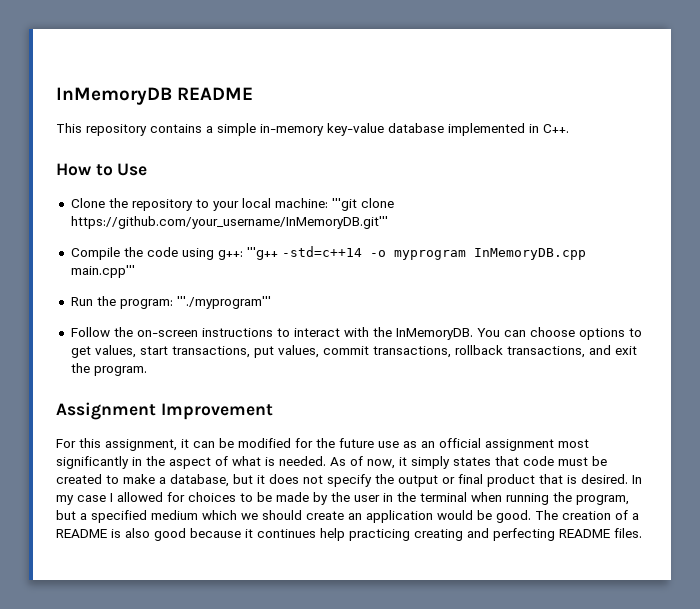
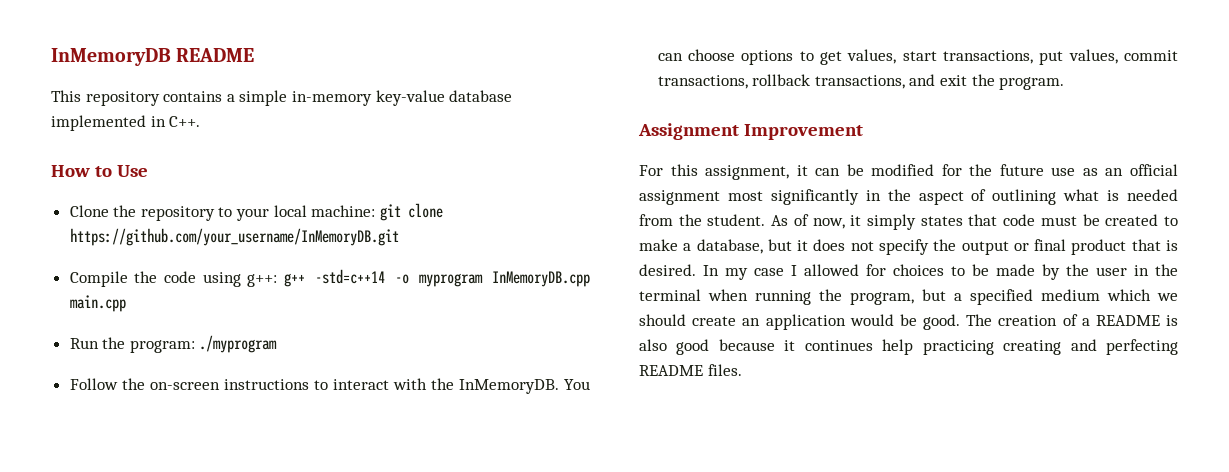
- Clone the repository to your local machine: '''git clone https://github.com/your_username/InMemoryDB.git'''
+ Clone the repository to your local machine: git clone https://github.com/your_username/InMemoryDB.git
- Compile the code using g++: '''g++ -std=c++14 -o myprogram InMemoryDB.cpp main.cpp'''
+ Compile the code using g++: g++ -std=c++14 -o myprogram InMemoryDB.cpp main.cpp
- Run the program: '''./myprogram'''
+ Run the program: ./myprogram
- For this assignment, it can be modified for the future use as an official assignment most significantly in the aspect of what is needed.
+ For this assignment, it can be modified for the future use as an official assignment most significantly in the aspect of outlining what is needed from the student.

